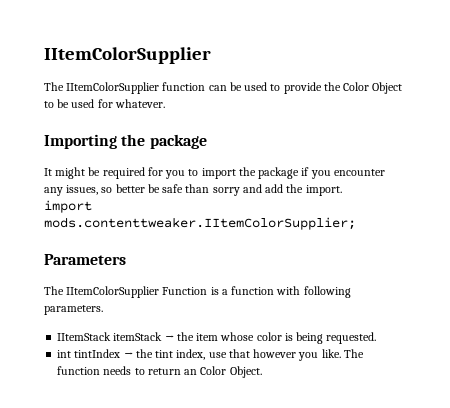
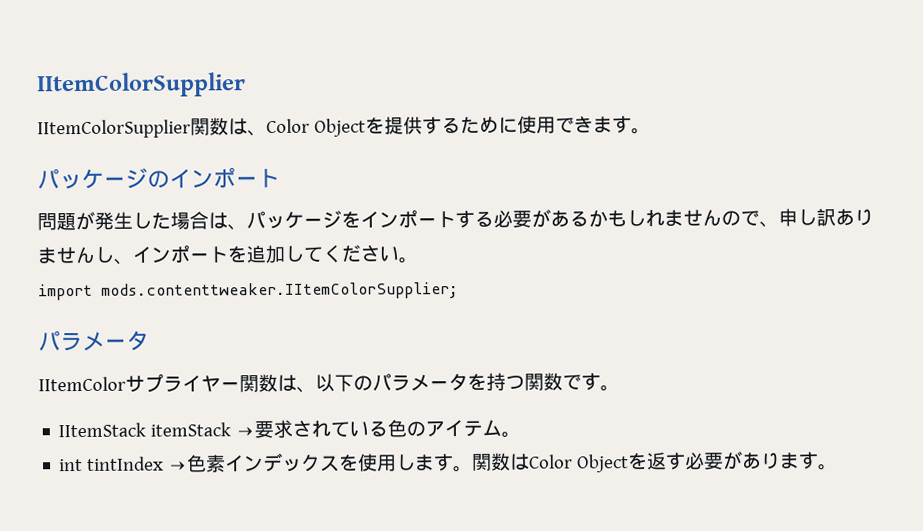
- The IItemColorSupplier function can be used to provide the Color Object to be used for whatever.
- Importing the package
- It might be required for you to import the package if you encounter any issues, so better be safe than sorry and add the import.
+ IItemColorSupplier関数は、Color Objectを提供するために使用できます。
+ パッケージのインポート
+ 問題が発生した場合は、パッケージをインポートする必要があるかもしれませんので、申し訳ありませんし、インポートを追加してください。
  import mods.contenttweaker.IItemColorSupplier;
- Parameters
- The IItemColorSupplier Function is a function with following parameters.
- IItemStack itemStack → the item whose color is being requested.
- int tintIndex → the tint index, use that however you like. The function needs to return an Color Object.
+ パラメータ
+ IItemColorサプライヤー関数は、以下のパラメータを持つ関数です。
+ IItemStack itemStack →要求されている色のアイテム。
+ int tintIndex →色素インデックスを使用します。関数はColor Objectを返す必要があります。

